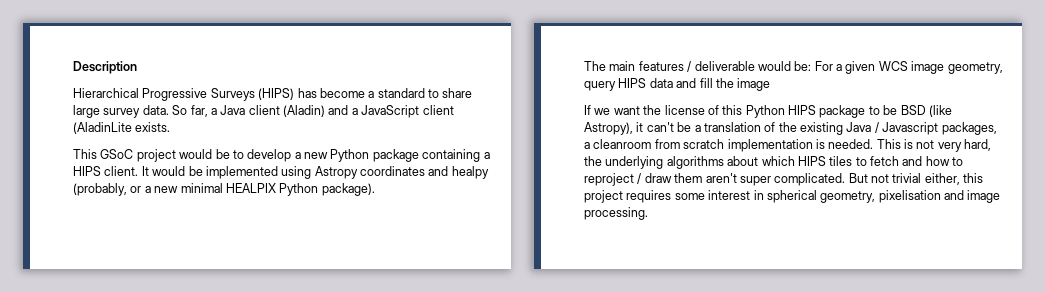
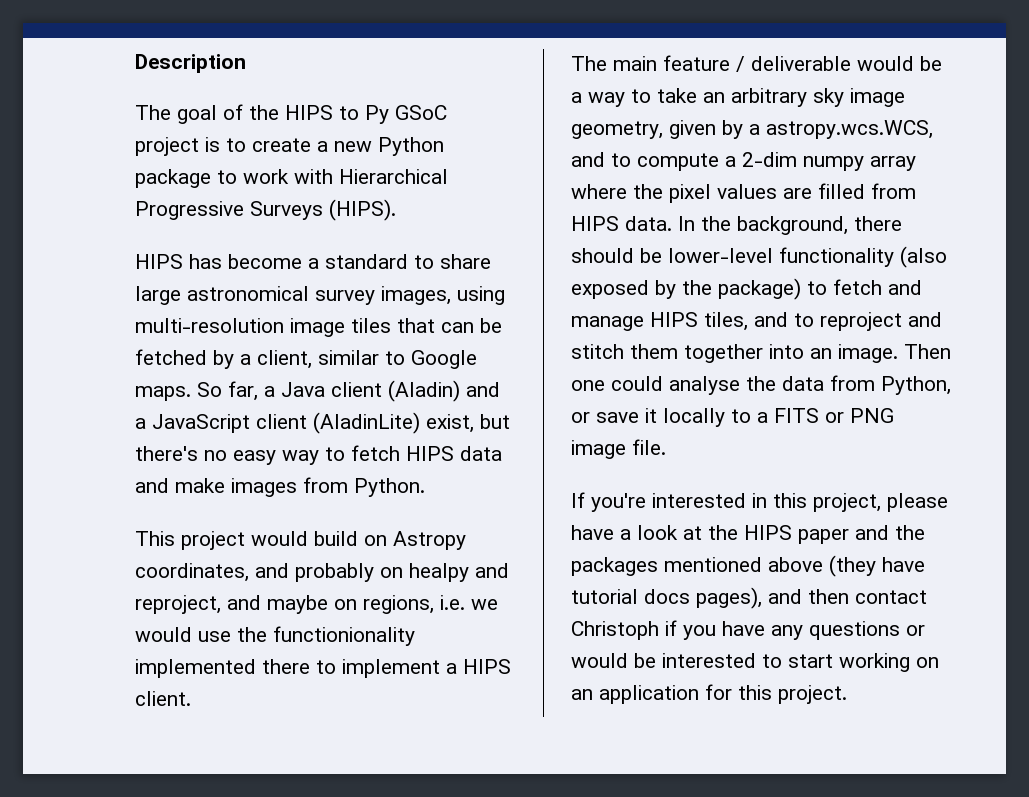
- Hierarchical Progressive Surveys (HIPS) has become a standard to share large survey data.
+ The goal of the HIPS to Py GSoC project is to create a new Python package to work with Hierarchical Progressive Surveys (HIPS).
+ HIPS has become a standard to share large astronomical survey images, using multi-resolution image tiles that can be fetched by a client, similar to Google maps.
- So far, a Java client (Aladin) and a JavaScript client (AladinLite exists.
- This GSoC project would be to develop a new Python package containing a HIPS client. It would be implemented using Astropy coordinates and healpy (probably, or a new minimal HEALPIX Python package).
+ So far, a Java client (Aladin) and a JavaScript client (AladinLite) exist, but there's no easy way to fetch HIPS data and make images from Python.
+ This project would build on Astropy coordinates, and probably on healpy and reproject, and maybe on regions, i.e. we would use the functionionality implemented there to implement a HIPS client.
- The main features / deliverable would be: For a given WCS image geometry, query HIPS data and fill the image
- If we want the license of this Python HIPS package to be BSD (like Astropy), it can't be a translation of the existing Java / Javascript packages, a cleanroom from scratch implementation is needed. This is not very hard, the underlying algorithms about which HIPS tiles to fetch and how to reproject / draw them aren't super complicated. But not trivial either, this project requires some interest in spherical geometry, pixelisation and image processing.
+ The main feature / deliverable would be a way to take an arbitrary sky image geometry, given by a astropy.wcs.WCS, and to compute a 2-dim numpy array where the pixel values are filled from HIPS data. In the background, there should be lower-level functionality (also exposed by the package) to fetch and manage HIPS tiles, and to reproject and stitch them together into an image. Then one could analyse the data from Python, or save it locally to a FITS or PNG image file.
+ If you're interested in this project, please have a look at the HIPS paper and the packages mentioned above (they have tutorial docs pages), and then contact Christoph if you have any questions or would be interested to start working on an application for this project.

